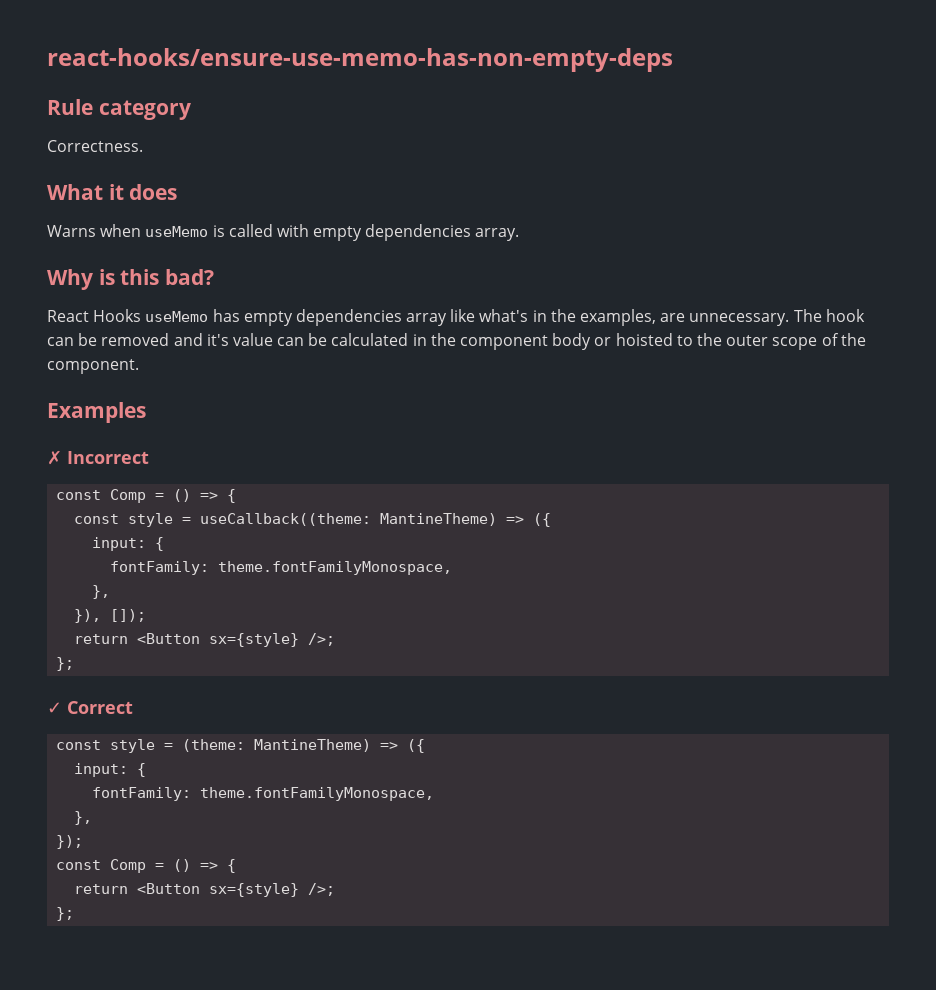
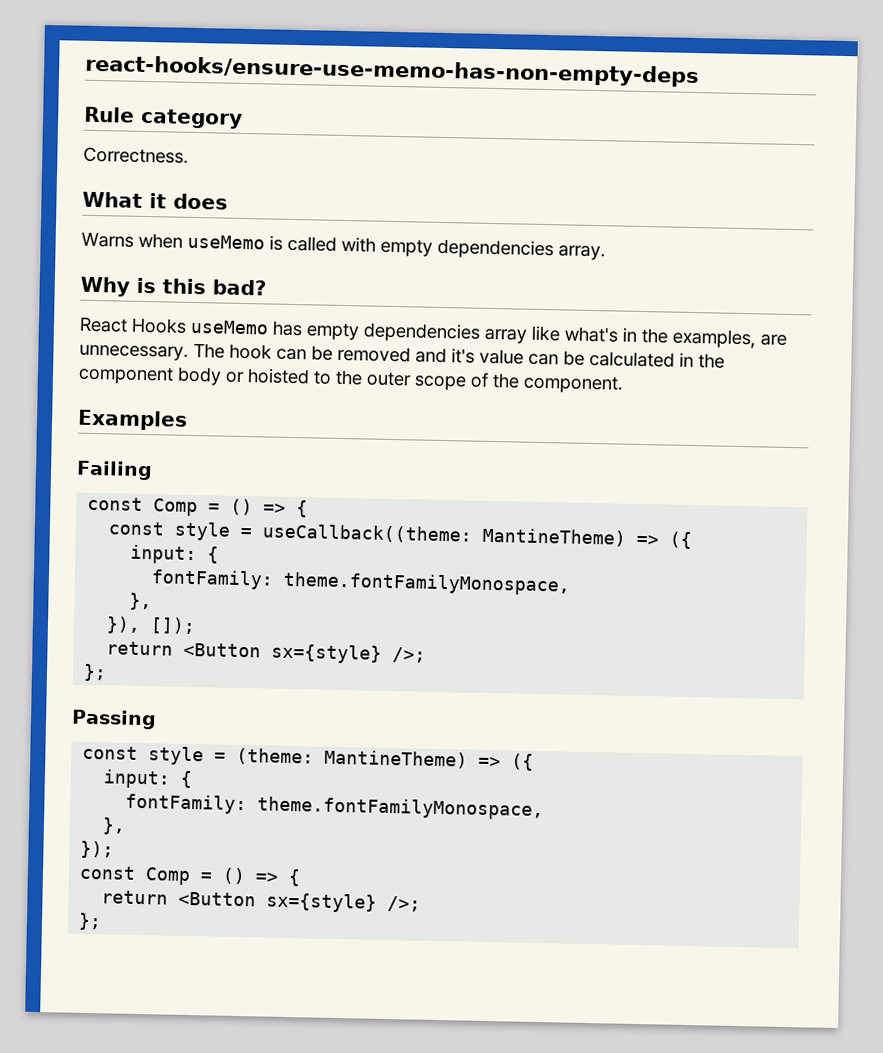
- ✗ Incorrect
+ Failing
- ✓ Correct
+ Passing

